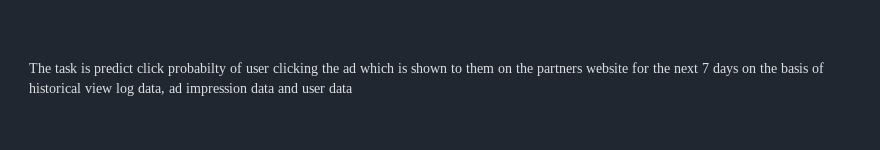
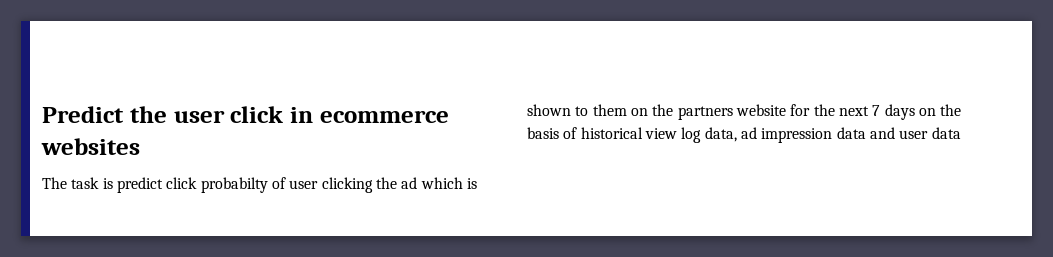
+ Predict the user click in ecommerce websites

